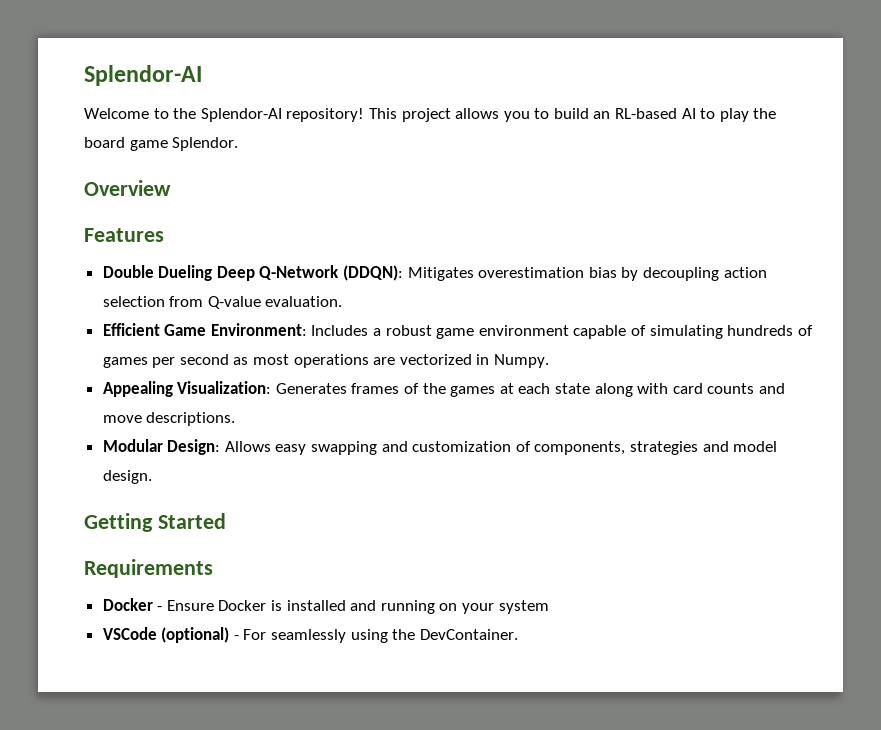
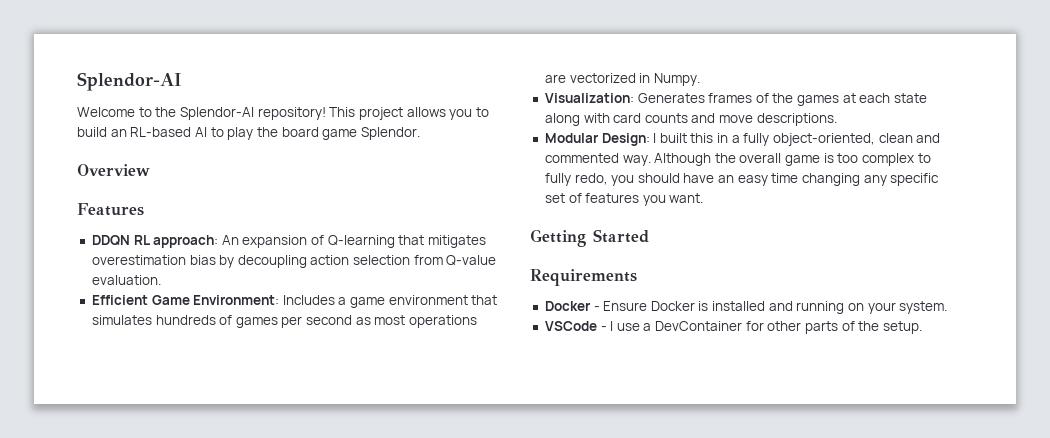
- Double Dueling Deep Q-Network (DDQN): Mitigates overestimation bias by decoupling action selection from Q-value evaluation.
+ DDQN RL approach: An expansion of Q-learning that mitigates overestimation bias by decoupling action selection from Q-value evaluation.
- Efficient Game Environment: Includes a robust game environment capable of simulating hundreds of games per second as most operations are vectorized in Numpy.
+ Efficient Game Environment: Includes a game environment that simulates hundreds of games per second as most operations are vectorized in Numpy.
- Appealing Visualization: Generates frames of the games at each state along with card counts and move descriptions.
+ Visualization: Generates frames of the games at each state along with card counts and move descriptions.
- Modular Design: Allows easy swapping and customization of components, strategies and model design.
+ Modular Design: I built this in a fully object-oriented, clean and commented way. Although the overall game is too complex to fully redo, you should have an easy time changing any specific set of features you want.
- Docker - Ensure Docker is installed and running on your system
+ Docker - Ensure Docker is installed and running on your system.
- VSCode (optional) - For seamlessly using the DevContainer.
+ VSCode - I use a DevContainer for other parts of the setup.

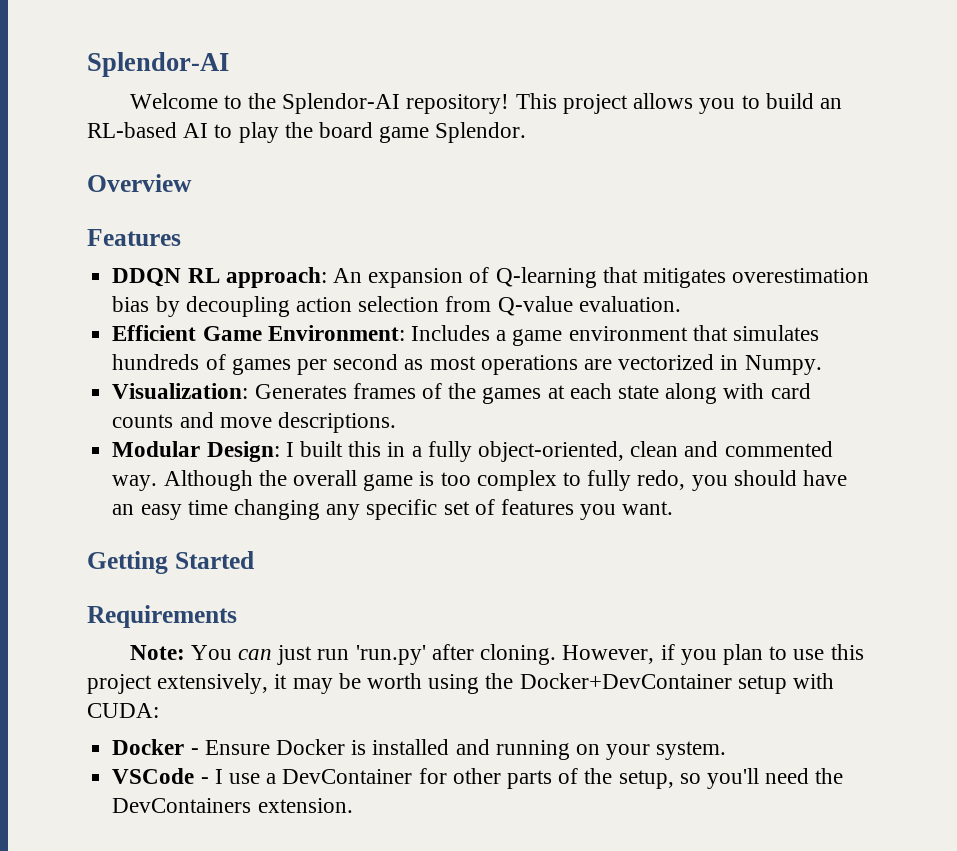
+ Note: You can just run 'run.py' after cloning. However, if you plan to use this project extensively, it may be worth using the Docker+DevContainer setup with CUDA:
- VSCode - I use a DevContainer for other parts of the setup.
+ VSCode - I use a DevContainer for other parts of the setup, so you'll need the DevContainers extension.

